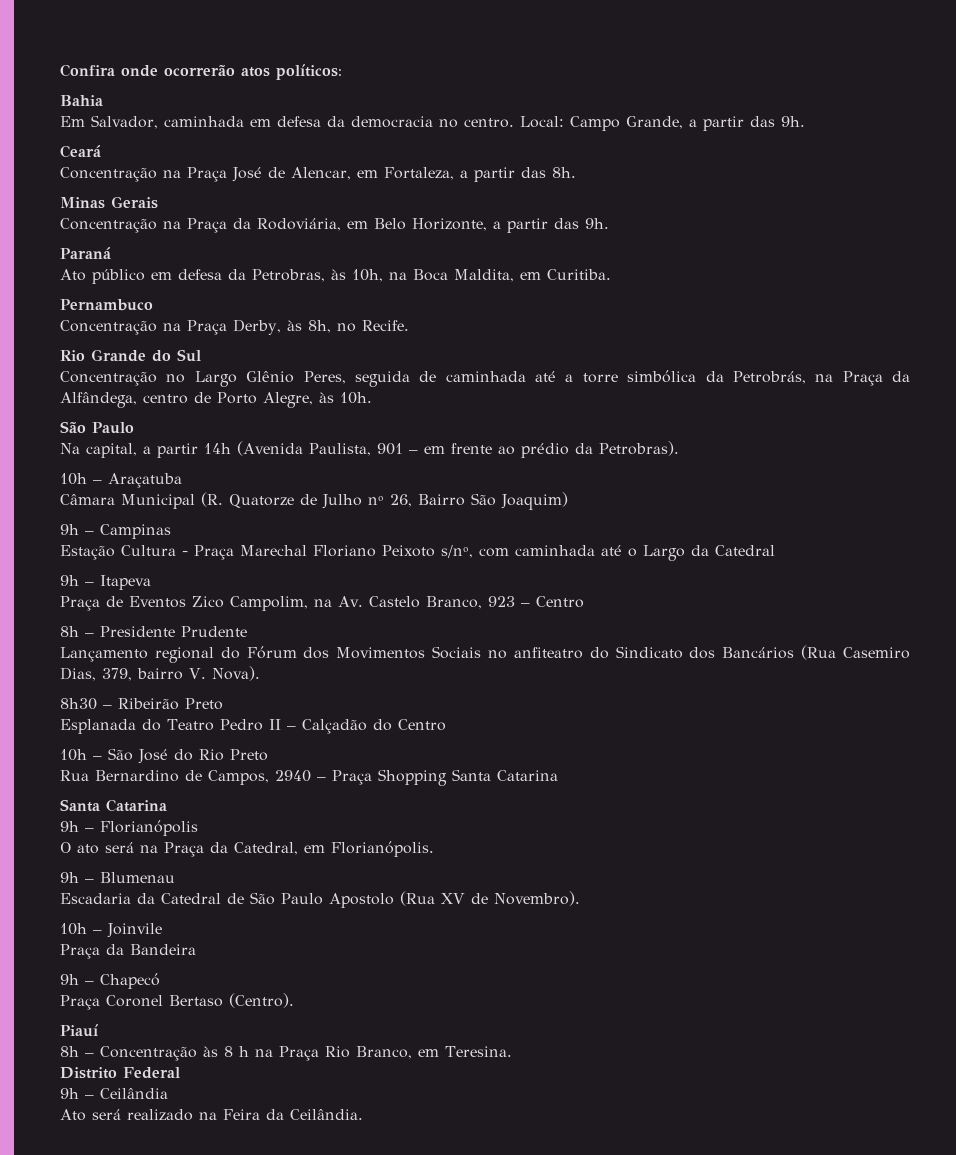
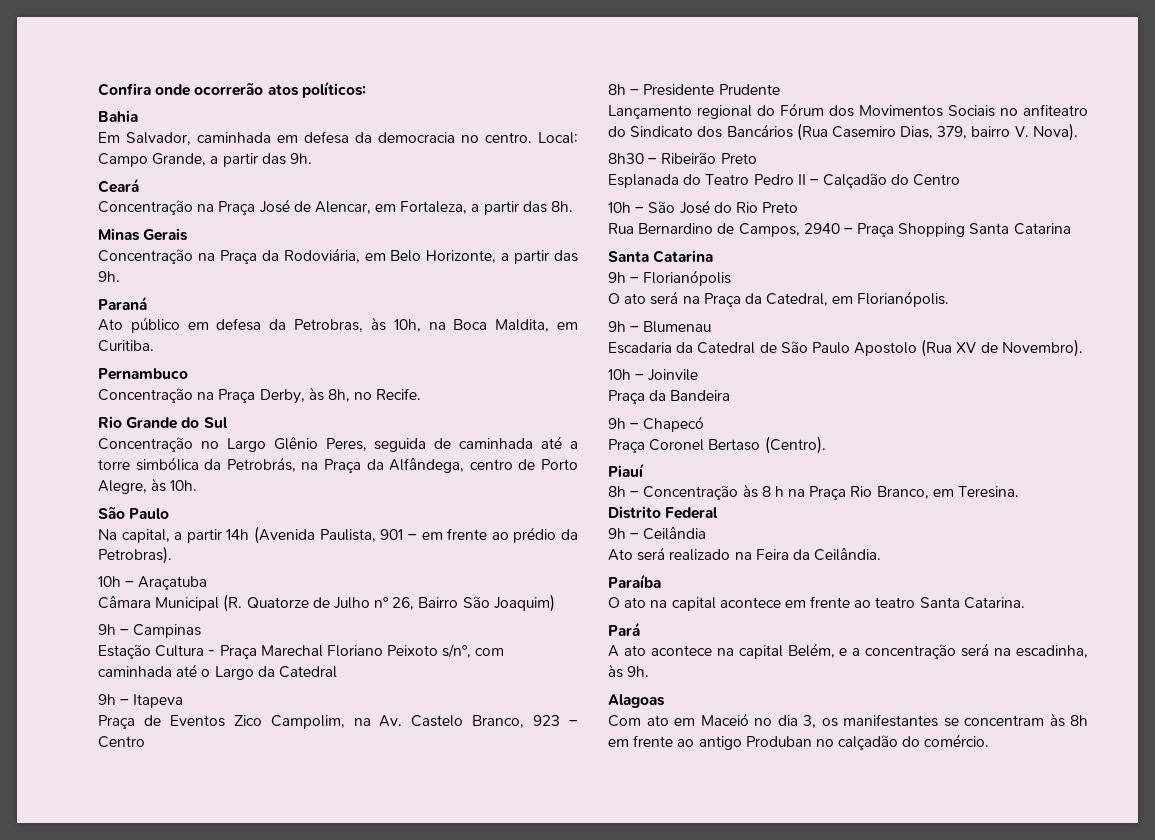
+ Paraíba
+ O ato na capital acontece em frente ao teatro Santa Catarina.
+ Pará
+ A ato acontece na capital Belém, e a concentração será na escadinha, às 9h.
+ Alagoas
+ Com ato em Maceió no dia 3, os manifestantes se concentram às 8h em frente ao antigo Produban no calçadão do comércio.

